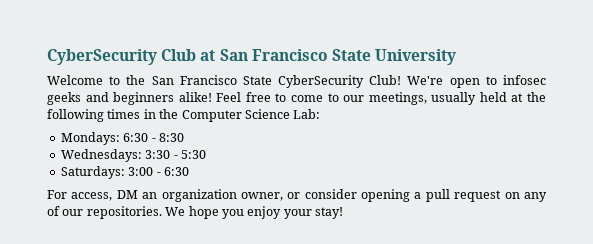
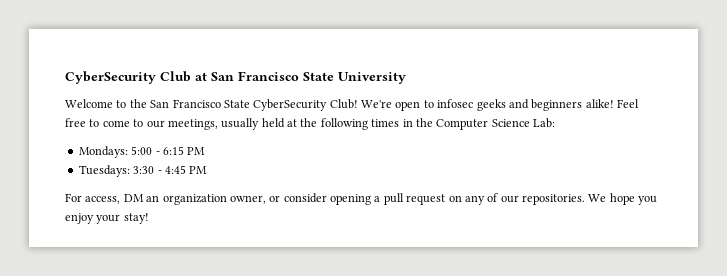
- Mondays: 6:30 - 8:30
- Wednesdays: 3:30 - 5:30
- Saturdays: 3:00 - 6:30
+ Mondays: 5:00 - 6:15 PM
+ Tuesdays: 3:30 - 4:45 PM

